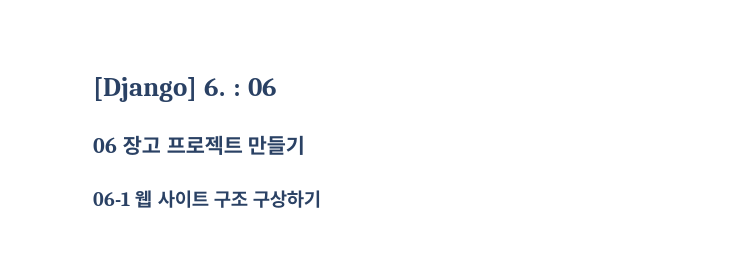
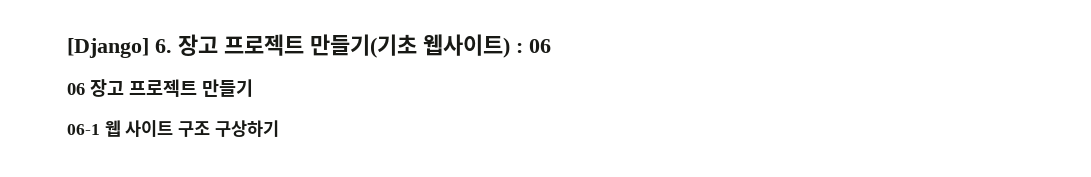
- [Django] 6. : 06
+ [Django] 6. 장고 프로젝트 만들기(기초 웹사이트) : 06

